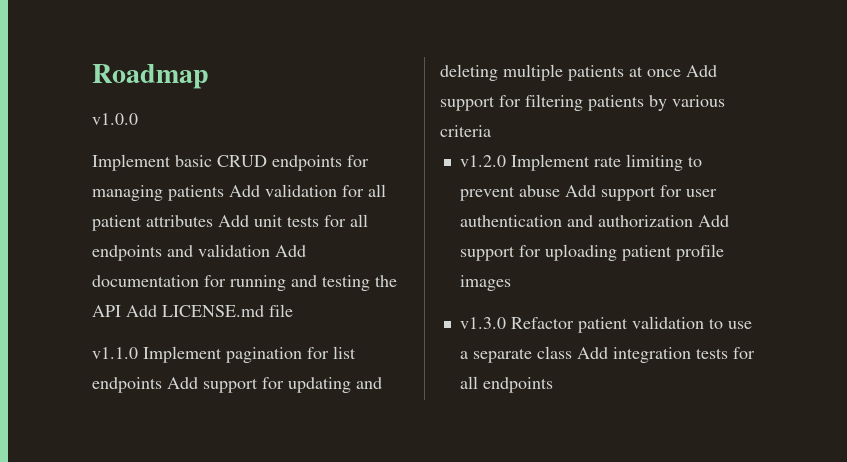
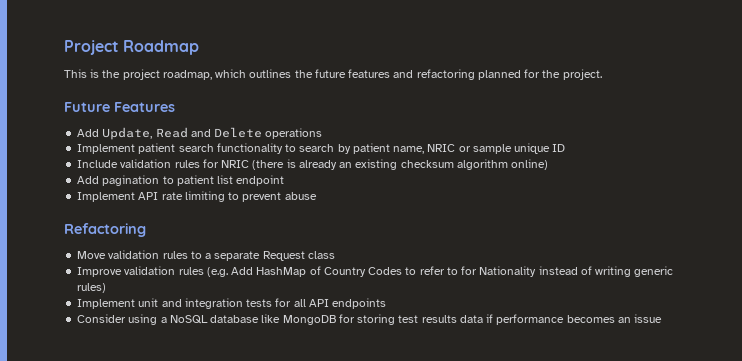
- Roadmap
+ Project Roadmap
- v1.0.0
- Implement basic CRUD endpoints for managing patients Add validation for all patient attributes Add unit tests for all endpoints and validation Add documentation for running and testing the API Add LICENSE.md file
- v1.1.0 Implement pagination for list endpoints Add support for updating and deleting multiple patients at once Add support for filtering patients by various criteria
- v1.2.0 Implement rate limiting to prevent abuse Add support for user authentication and authorization Add support for uploading patient profile images
- v1.3.0 Refactor patient validation to use a separate class Add integration tests for all endpoints
+ This is the project roadmap, which outlines the future features and refactoring planned for the project.
+ Future Features
+ Add Update, Read and Delete operations
+ Implement patient search functionality to search by patient name, NRIC or sample unique ID
+ Include validation rules for NRIC (there is already an existing checksum algorithm online)
+ Add pagination to patient list endpoint
+ Implement API rate limiting to prevent abuse
+ Refactoring
+ Move validation rules to a separate Request class
+ Improve validation rules (e.g. Add HashMap of Country Codes to refer to for Nationality instead of writing generic rules)
+ Implement unit and integration tests for all API endpoints
+ Consider using a NoSQL database like MongoDB for storing test results data if performance becomes an issue

